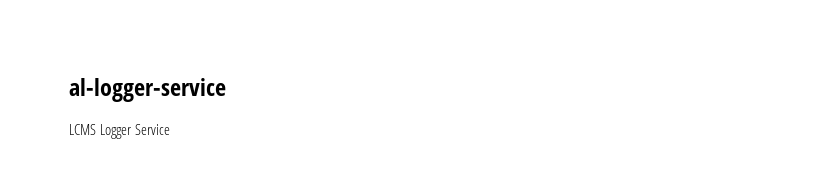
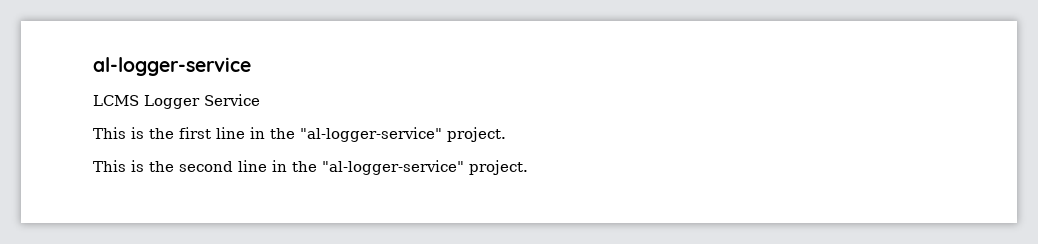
+ This is the first line in the "al-logger-service" project.
+ This is the second line in the "al-logger-service" project.

